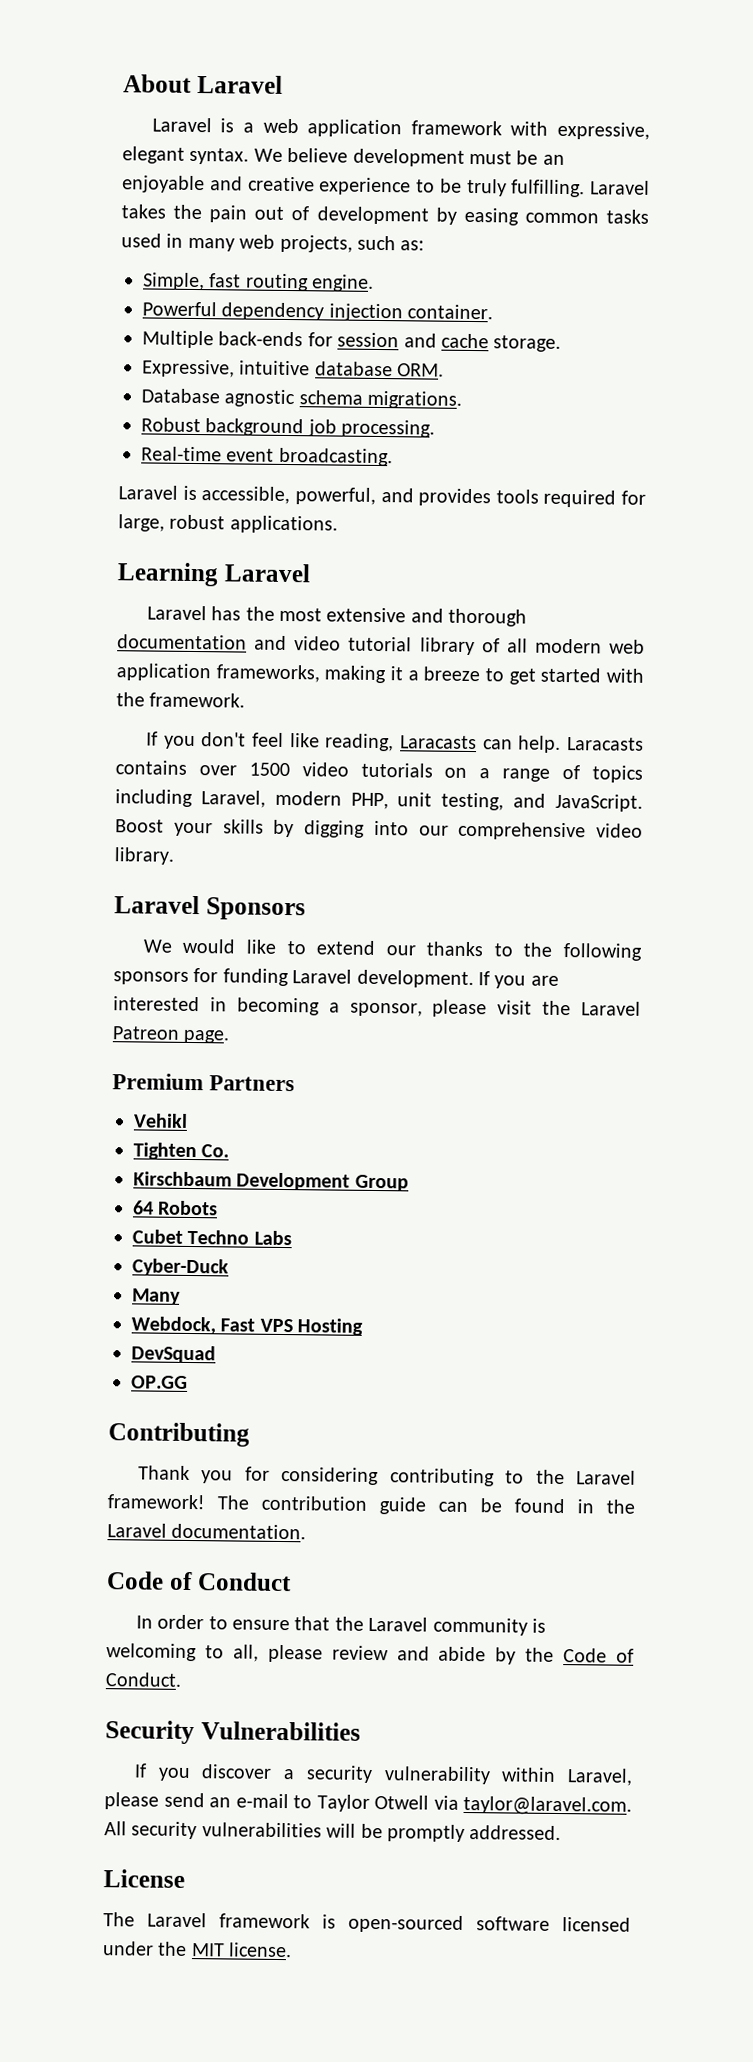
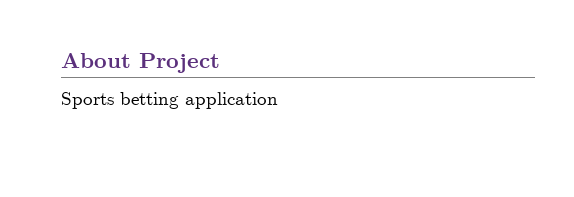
- About Laravel
- Laravel is a web application framework with expressive, elegant syntax. We believe development must be an enjoyable and creative experience to be truly fulfilling. Laravel takes the pain out of development by easing common tasks used in many web projects, such as:
- Simple, fast routing engine.
- Powerful dependency injection container.
- Multiple back-ends for session and cache storage.
- Expressive, intuitive database ORM.
- Database agnostic schema migrations.
- Robust background job processing.
- Real-time event broadcasting.
- Laravel is accessible, powerful, and provides tools required for large, robust applications.
- Learning Laravel
- Laravel has the most extensive and thorough documentation and video tutorial library of all modern web application frameworks, making it a breeze to get started with the framework.
- If you don't feel like reading, Laracasts can help. Laracasts contains over 1500 video tutorials on a range of topics including Laravel, modern PHP, unit testing, and JavaScript. Boost your skills by digging into our comprehensive video library.
- Laravel Sponsors
- We would like to extend our thanks to the following sponsors for funding Laravel development. If you are interested in becoming a sponsor, please visit the Laravel Patreon page.
- Premium Partners
- Vehikl
- Tighten Co.
- Kirschbaum Development Group
- 64 Robots
- Cubet Techno Labs
- Cyber-Duck
- Many
- Webdock, Fast VPS Hosting
- DevSquad
- OP.GG
- Contributing
- Thank you for considering contributing to the Laravel framework! The contribution guide can be found in the Laravel documentation.
- Code of Conduct
- In order to ensure that the Laravel community is welcoming to all, please review and abide by the Code of Conduct.
- Security Vulnerabilities
- If you discover a security vulnerability within Laravel, please send an e-mail to Taylor Otwell via taylor@laravel.com. All security vulnerabilities will be promptly addressed.
- License
- The Laravel framework is open-sourced software licensed under the MIT license.
+ About Project
+ Sports betting application

